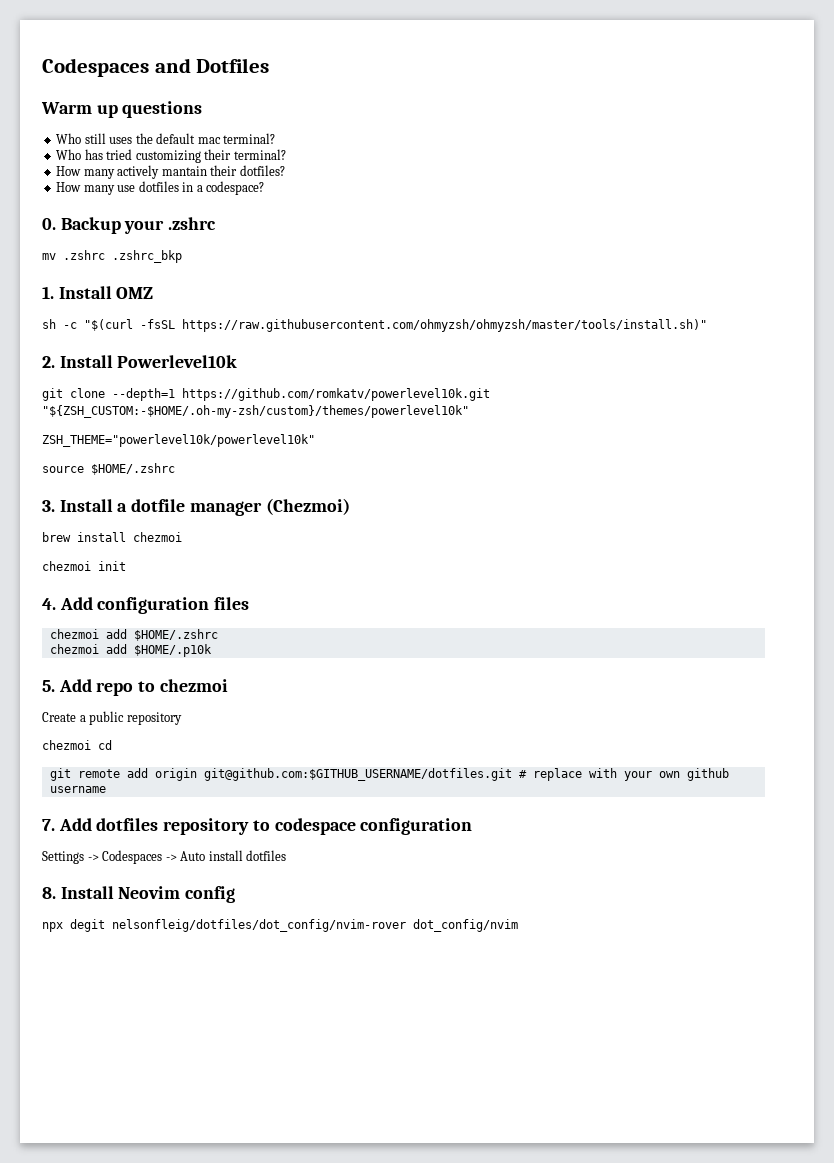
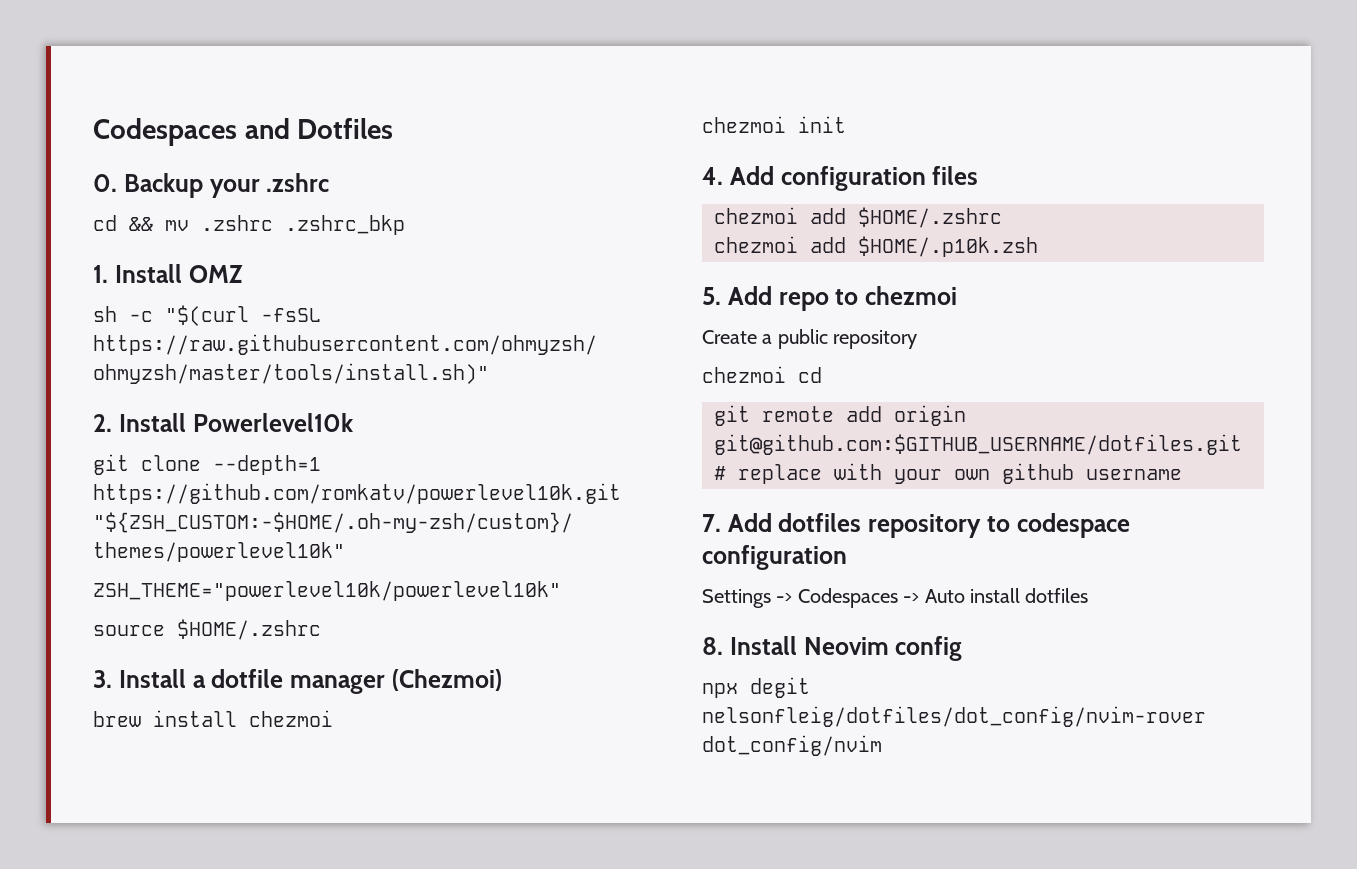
- Warm up questions
- Who still uses the default mac terminal?
- Who has tried customizing their terminal?
- How many actively mantain their dotfiles?
- How many use dotfiles in a codespace?
- mv .zshrc .zshrc_bkp
+ cd && mv .zshrc .zshrc_bkp
- chezmoi add $HOME/.p10k
+ chezmoi add $HOME/.p10k.zsh

